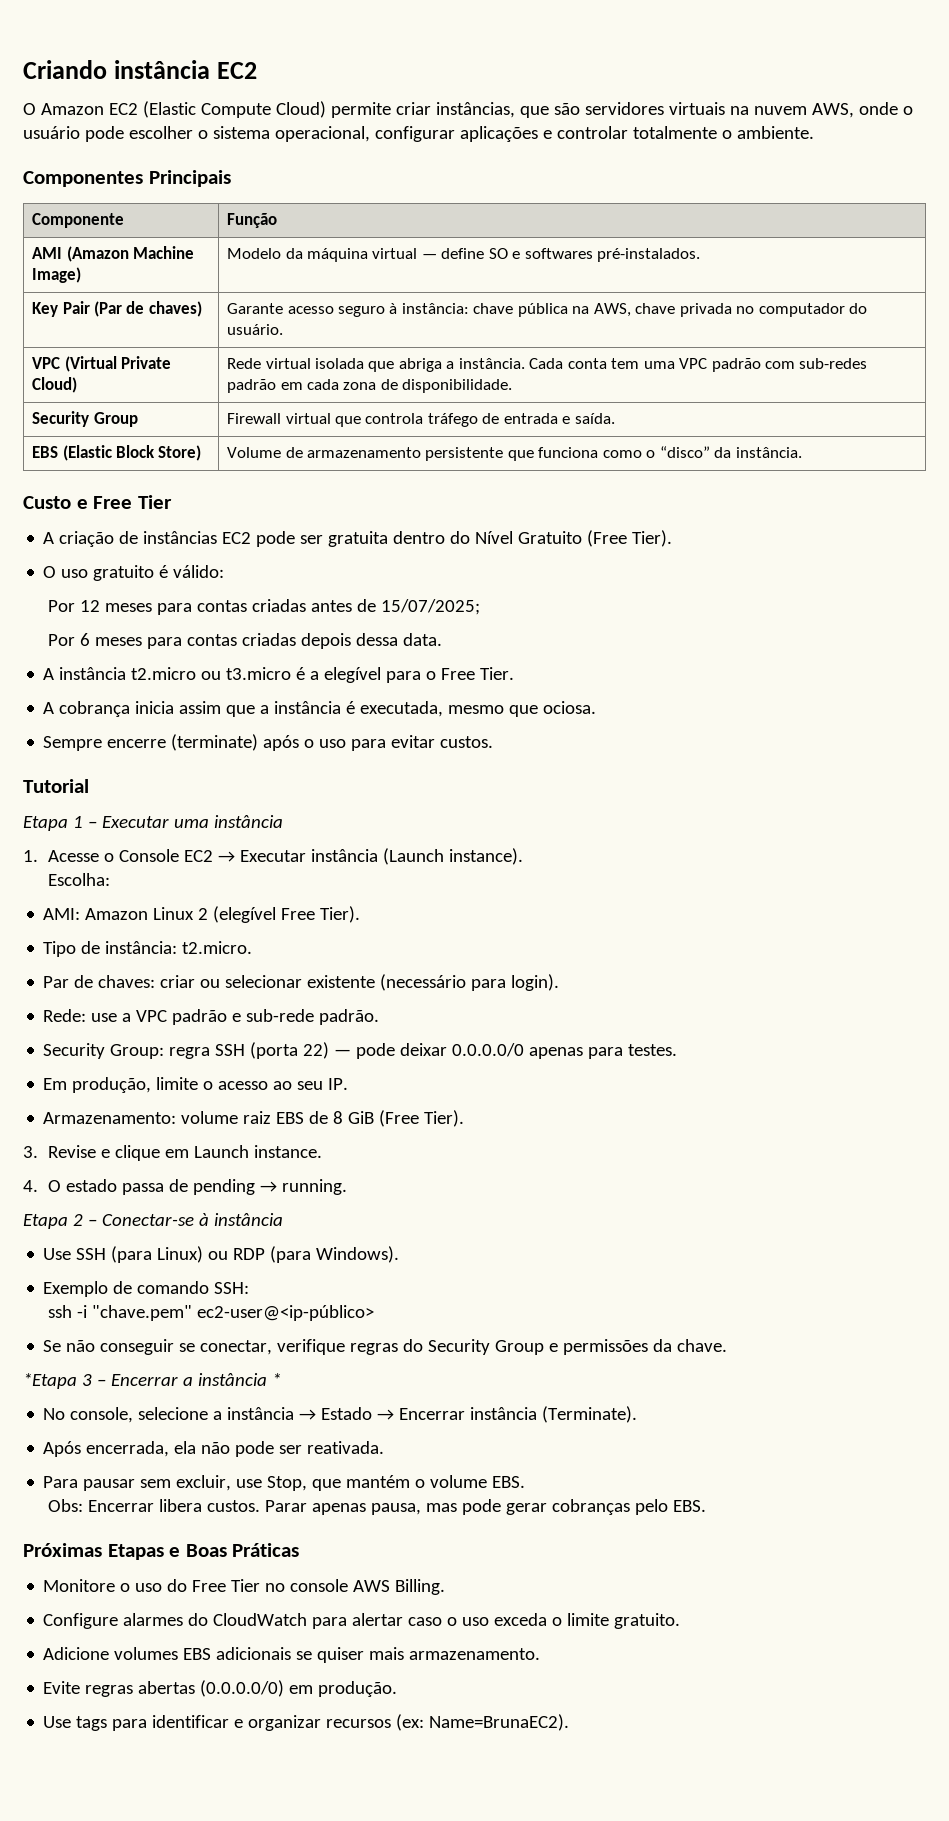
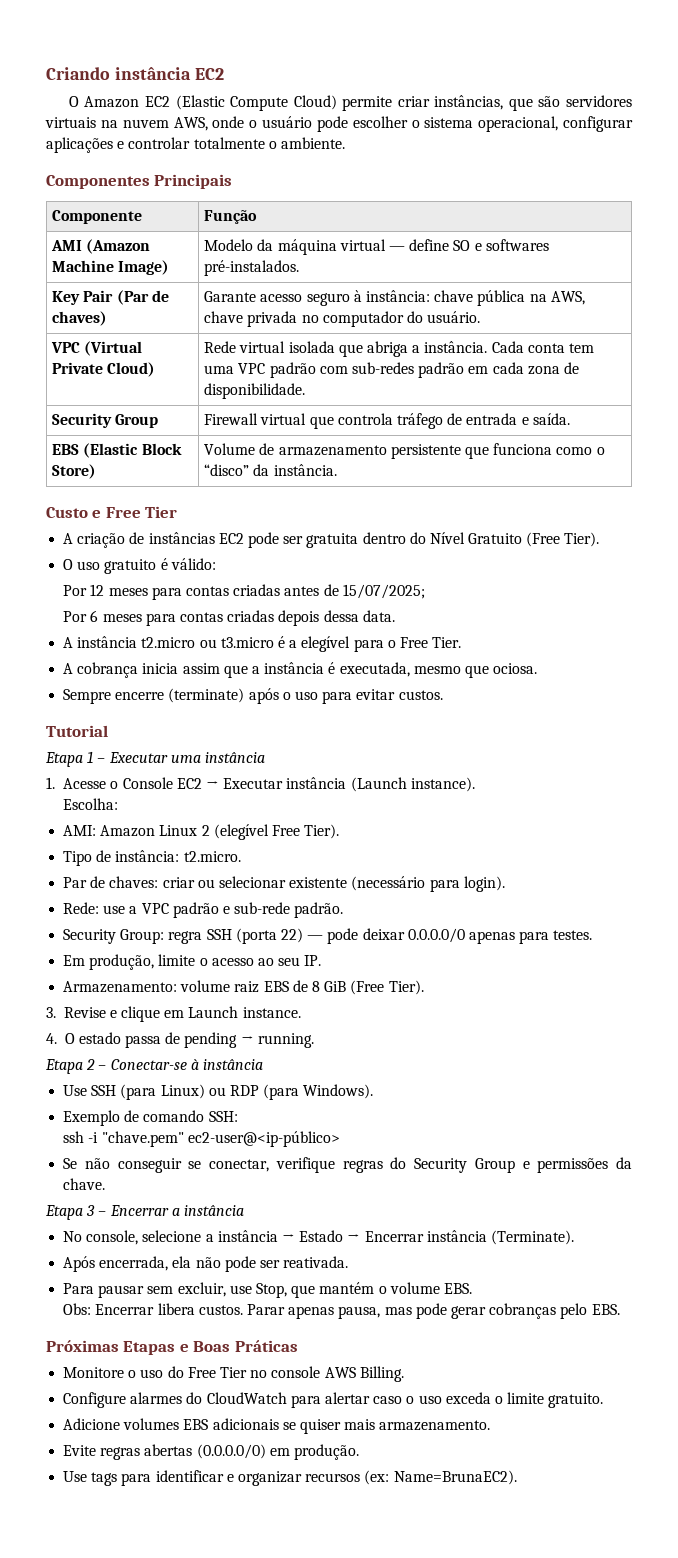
- *Etapa 3 – Encerrar a instância *
+ Etapa 3 – Encerrar a instância

